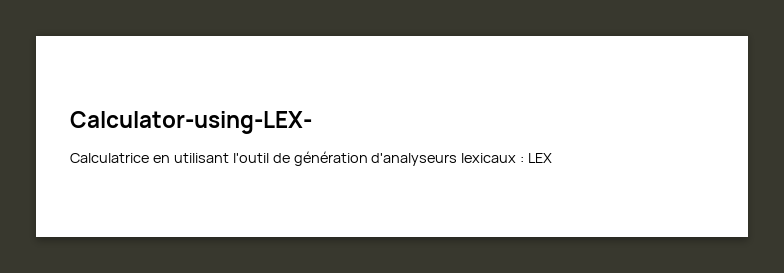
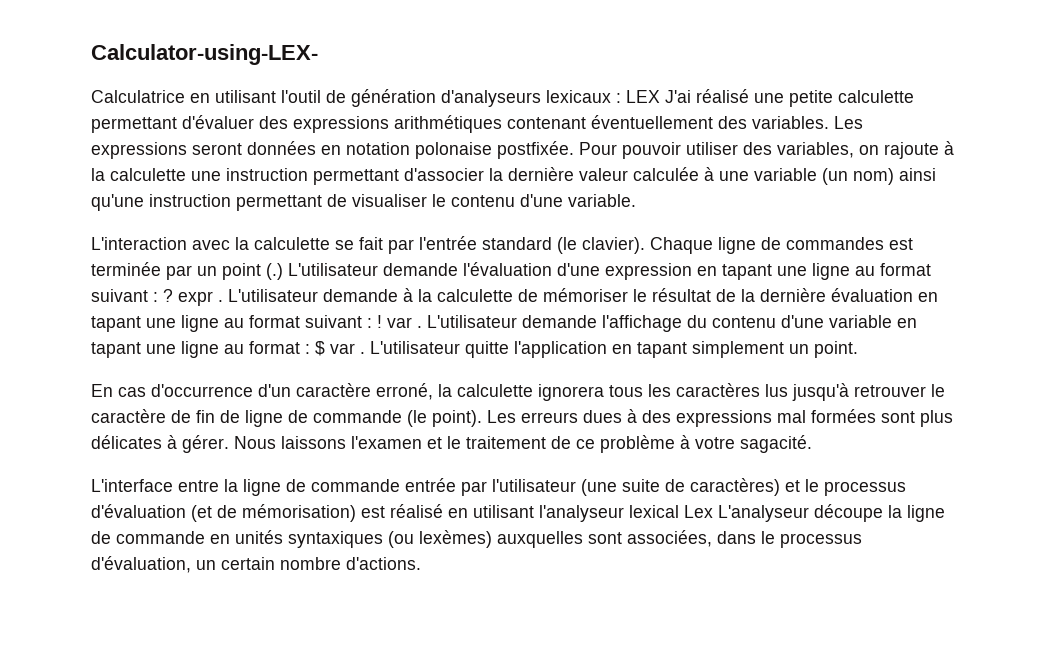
- Calculatrice en utilisant l'outil de génération d'analyseurs lexicaux : LEX
+ Calculatrice en utilisant l'outil de génération d'analyseurs lexicaux : LEX J'ai réalisé une petite calculette permettant d'évaluer des expressions arithmétiques contenant éventuellement des variables. Les expressions seront données en notation polonaise postfixée. Pour pouvoir utiliser des variables, on rajoute à la calculette une instruction permettant d'associer la dernière valeur calculée à une variable (un nom) ainsi qu'une instruction permettant de visualiser le contenu d'une variable.
+ L'interaction avec la calculette se fait par l'entrée standard (le clavier). Chaque ligne de commandes est terminée par un point (.) L'utilisateur demande l'évaluation d'une expression en tapant une ligne au format suivant : ? expr . L'utilisateur demande à la calculette de mémoriser le résultat de la dernière évaluation en tapant une ligne au format suivant : ! var . L'utilisateur demande l'affichage du contenu d'une variable en tapant une ligne au format : $ var . L'utilisateur quitte l'application en tapant simplement un point.
+ En cas d'occurrence d'un caractère erroné, la calculette ignorera tous les caractères lus jusqu'à retrouver le caractère de fin de ligne de commande (le point). Les erreurs dues à des expressions mal formées sont plus délicates à gérer. Nous laissons l'examen et le traitement de ce problème à votre sagacité.
+ L'interface entre la ligne de commande entrée par l'utilisateur (une suite de caractères) et le processus d'évaluation (et de mémorisation) est réalisé en utilisant l'analyseur lexical Lex L'analyseur découpe la ligne de commande en unités syntaxiques (ou lexèmes) auxquelles sont associées, dans le processus d'évaluation, un certain nombre d'actions.

